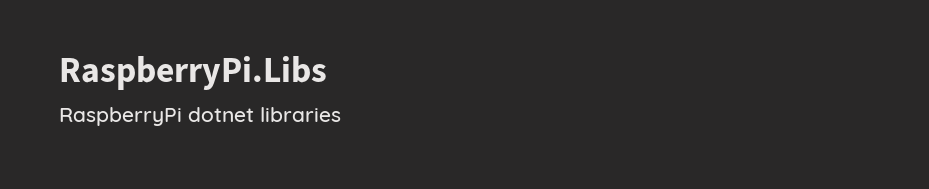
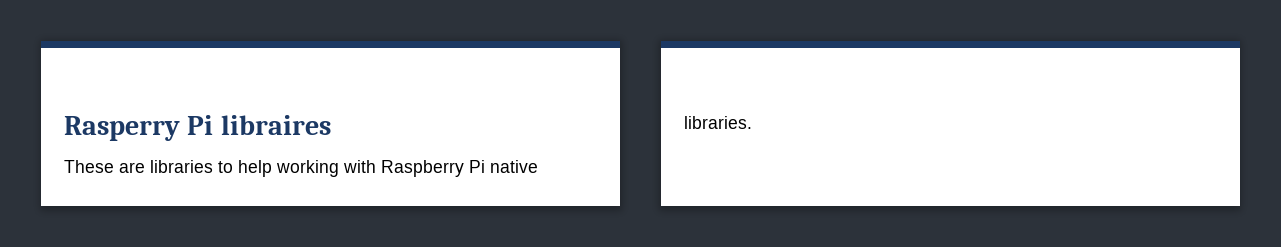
- RaspberryPi.Libs
- RaspberryPi dotnet libraries
+ Rasperry Pi libraires
+ These are libraries to help working with Raspberry Pi native libraries.

